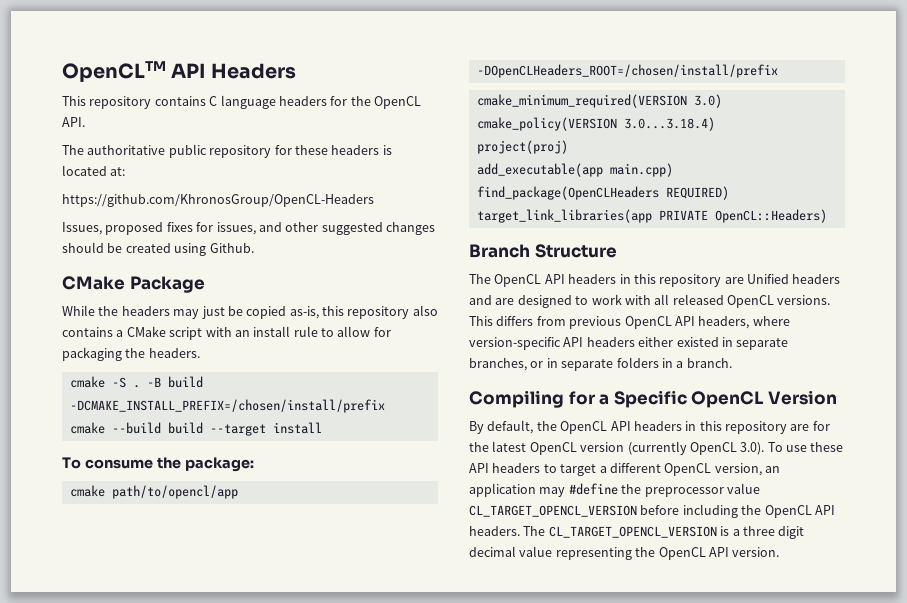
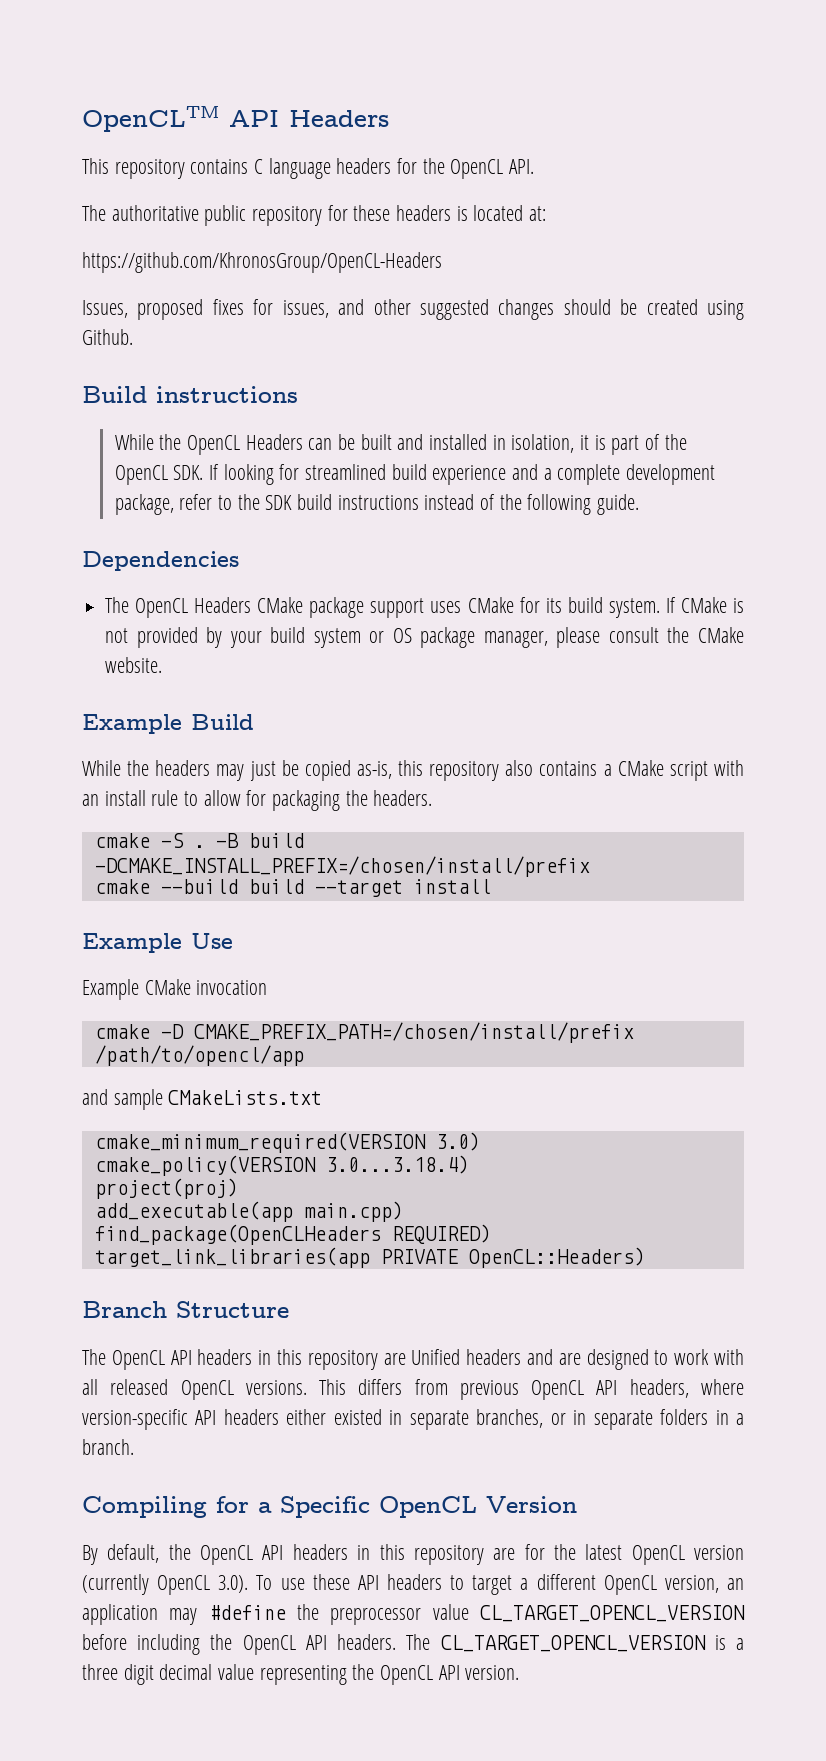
- CMake Package
+ Build instructions
+ While the OpenCL Headers can be built and installed in isolation, it is part of the OpenCL SDK. If looking for streamlined build experience and a complete development package, refer to the SDK build instructions instead of the following guide.
+ Dependencies
+ The OpenCL Headers CMake package support uses CMake for its build system. If CMake is not provided by your build system or OS package manager, please consult the CMake website.
+ Example Build
- To consume the package:
- cmake path/to/opencl/app -DOpenCLHeaders_ROOT=/chosen/install/prefix
+ Example Use
+ Example CMake invocation
+ cmake -D CMAKE_PREFIX_PATH=/chosen/install/prefix /path/to/opencl/app
+ and sample CMakeLists.txt

